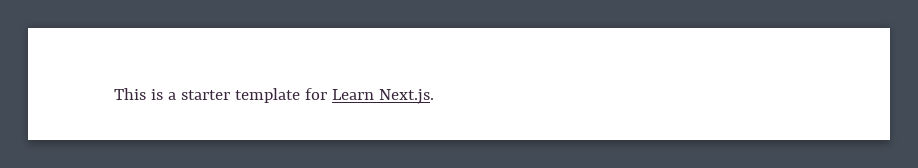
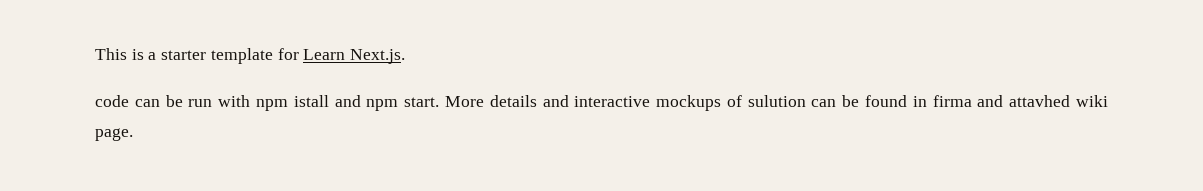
+ code can be run with npm istall and npm start. More details and interactive mockups of sulution can be found in firma and attavhed wiki page.

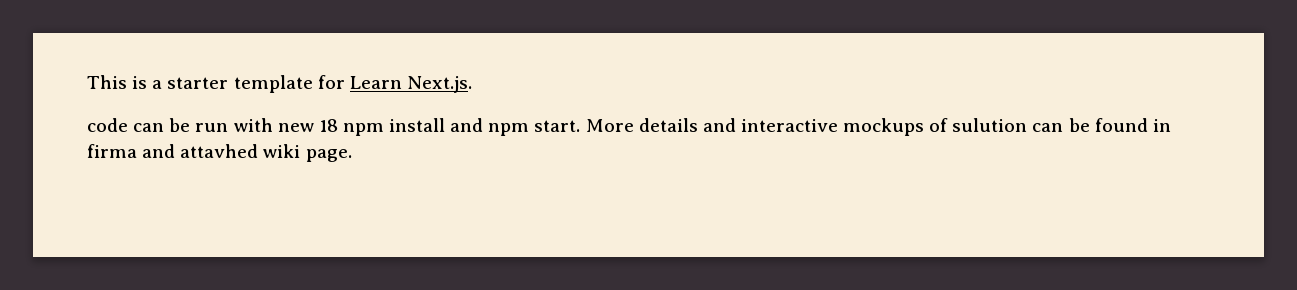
- code can be run with npm istall and npm start.
+ code can be run with new 18 npm install and npm start.

